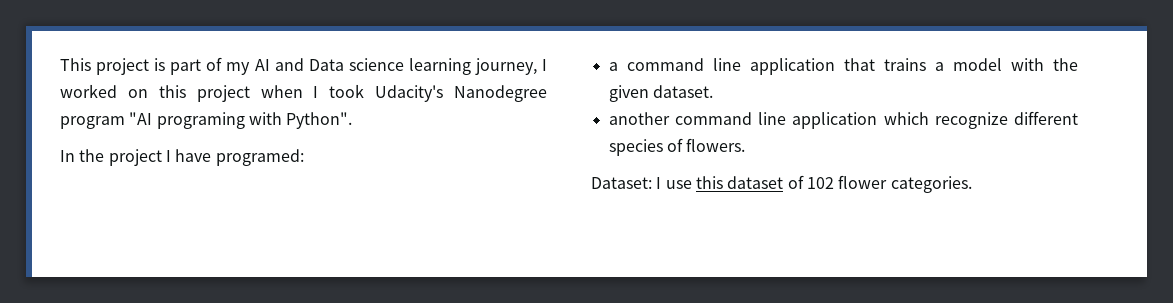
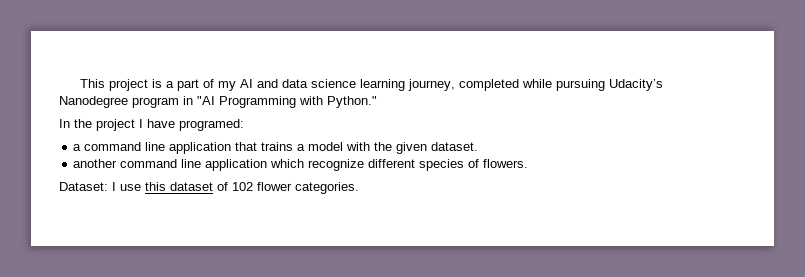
- This project is part of my AI and Data science learning journey, I worked on this project when I took Udacity's Nanodegree program "AI programing with Python".
+ This project is a part of my AI and data science learning journey, completed while pursuing Udacity’s Nanodegree program in "AI Programming with Python."

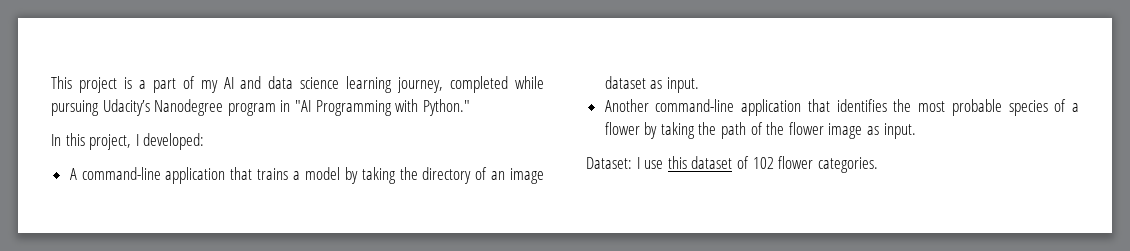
- In the project I have programed:
- a command line application that trains a model with the given dataset.
- another command line application which recognize different species of flowers.
+ In this project, I developed:
+ A command-line application that trains a model by taking the directory of an image dataset as input.
+ Another command-line application that identifies the most probable species of a flower by taking the path of the flower image as input.

